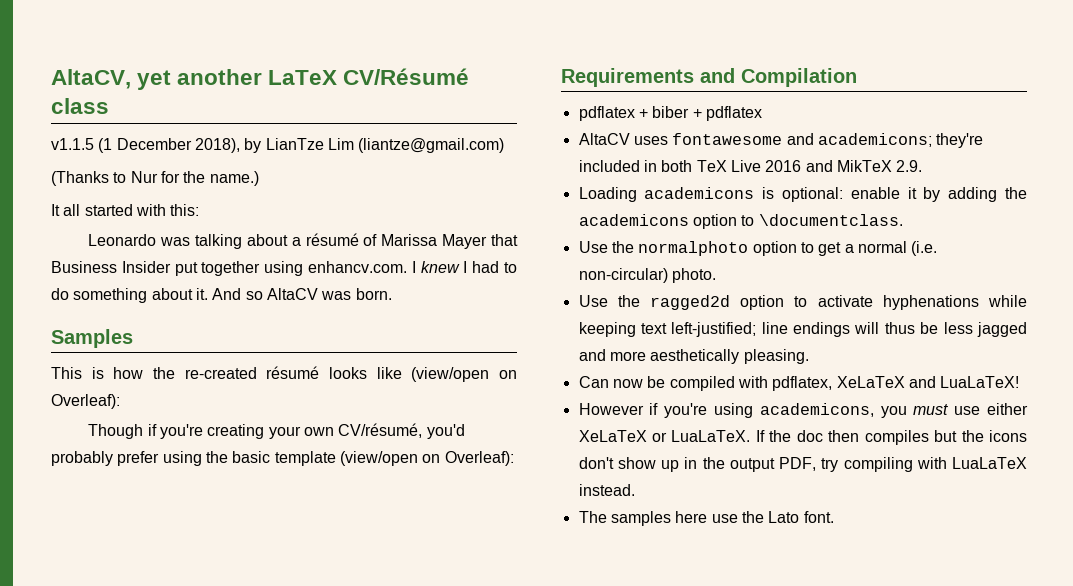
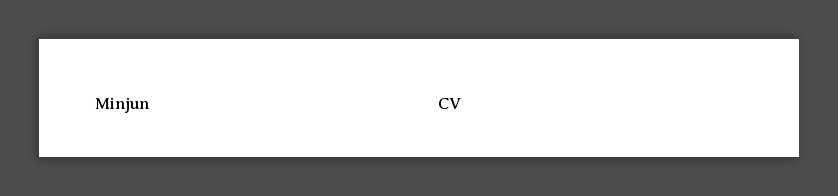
- AltaCV, yet another LaTeX CV/Résumé class
- v1.1.5 (1 December 2018), by LianTze Lim (liantze@gmail.com)
- (Thanks to Nur for the name.)
- It all started with this:
- Leonardo was talking about a résumé of Marissa Mayer that Business Insider put together using enhancv.com. I knew I had to do something about it. And so AltaCV was born.
- Samples
- This is how the re-created résumé looks like (view/open on Overleaf):
- Though if you're creating your own CV/résumé, you'd probably prefer using the basic template (view/open on Overleaf):
- Requirements and Compilation
- pdflatex + biber + pdflatex
- AltaCV uses fontawesome and academicons; they're included in both TeX Live 2016 and MikTeX 2.9.
- Loading academicons is optional: enable it by adding the academicons option to \documentclass.
- Use the normalphoto option to get a normal (i.e. non-circular) photo.
- Use the ragged2d option to activate hyphenations while keeping text left-justified; line endings will thus be less jagged and more aesthetically pleasing.
- Can now be compiled with pdflatex, XeLaTeX and LuaLaTeX!
- However if you're using academicons, you must use either XeLaTeX or LuaLaTeX. If the doc then compiles but the icons don't show up in the output PDF, try compiling with LuaLaTeX instead.
- The samples here use the Lato font.
+ Minjun
+ CV

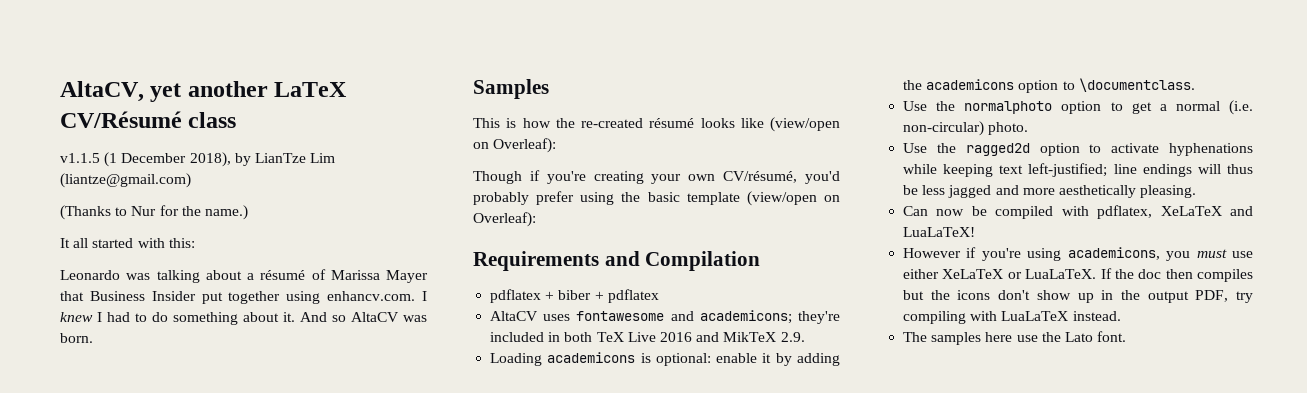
- Minjun
- CV
+ AltaCV, yet another LaTeX CV/Résumé class
+ v1.1.5 (1 December 2018), by LianTze Lim (liantze@gmail.com)
+ (Thanks to Nur for the name.)
+ It all started with this:
+ Leonardo was talking about a résumé of Marissa Mayer that Business Insider put together using enhancv.com. I knew I had to do something about it. And so AltaCV was born.
+ Samples
+ This is how the re-created résumé looks like (view/open on Overleaf):
+ Though if you're creating your own CV/résumé, you'd probably prefer using the basic template (view/open on Overleaf):
+ Requirements and Compilation
+ pdflatex + biber + pdflatex
+ AltaCV uses fontawesome and academicons; they're included in both TeX Live 2016 and MikTeX 2.9.
+ Loading academicons is optional: enable it by adding the academicons option to \documentclass.
+ Use the normalphoto option to get a normal (i.e. non-circular) photo.
+ Use the ragged2d option to activate hyphenations while keeping text left-justified; line endings will thus be less jagged and more aesthetically pleasing.
+ Can now be compiled with pdflatex, XeLaTeX and LuaLaTeX!
+ However if you're using academicons, you must use either XeLaTeX or LuaLaTeX. If the doc then compiles but the icons don't show up in the output PDF, try compiling with LuaLaTeX instead.
+ The samples here use the Lato font.

